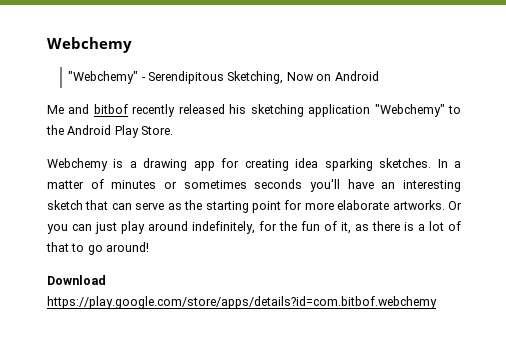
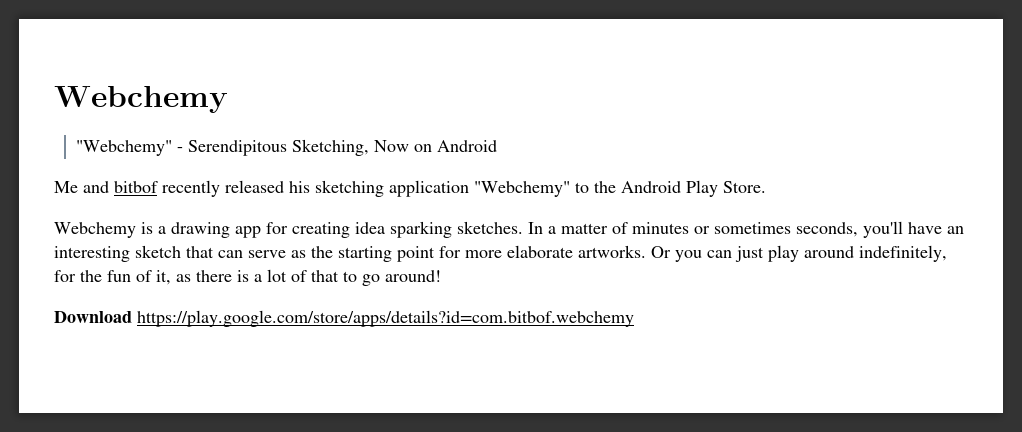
- In a matter of minutes or sometimes seconds you'll have an interesting sketch that can serve as the starting point for more elaborate artworks.
+ In a matter of minutes or sometimes seconds, you'll have an interesting sketch that can serve as the starting point for more elaborate artworks.

